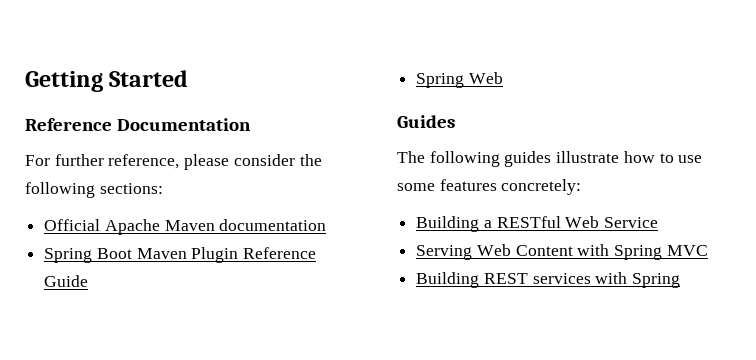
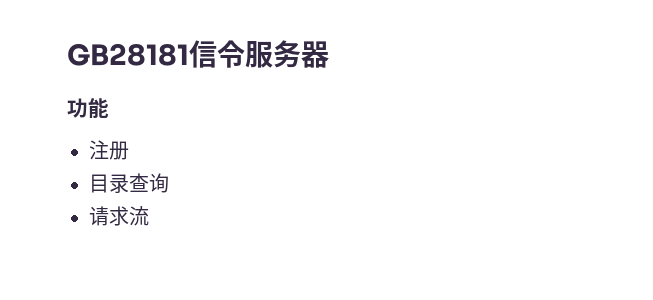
- Getting Started
- Reference Documentation
- For further reference, please consider the following sections:
- Official Apache Maven documentation
- Spring Boot Maven Plugin Reference Guide
- Spring Web
- Guides
- The following guides illustrate how to use some features concretely:
- Building a RESTful Web Service
- Serving Web Content with Spring MVC
- Building REST services with Spring
+ GB28181信令服务器
+ 功能
+ 注册
+ 目录查询
+ 请求流

